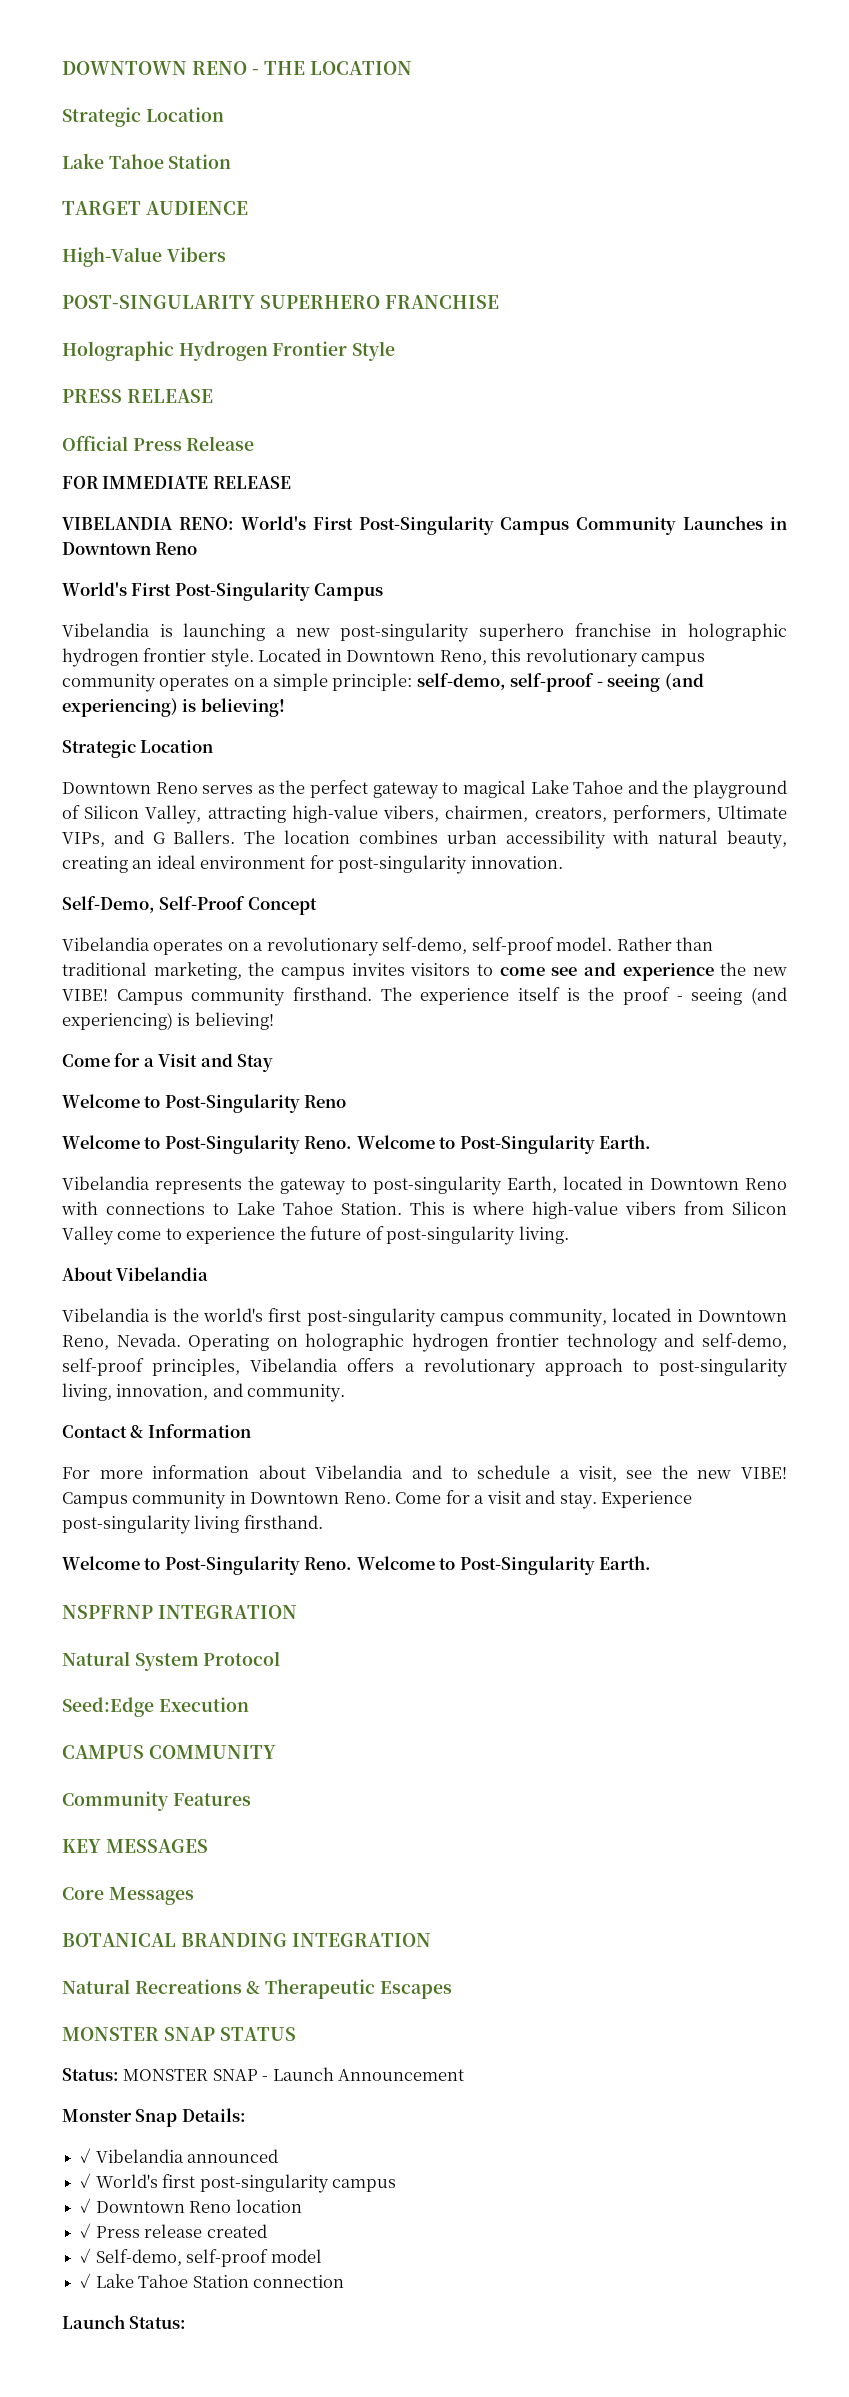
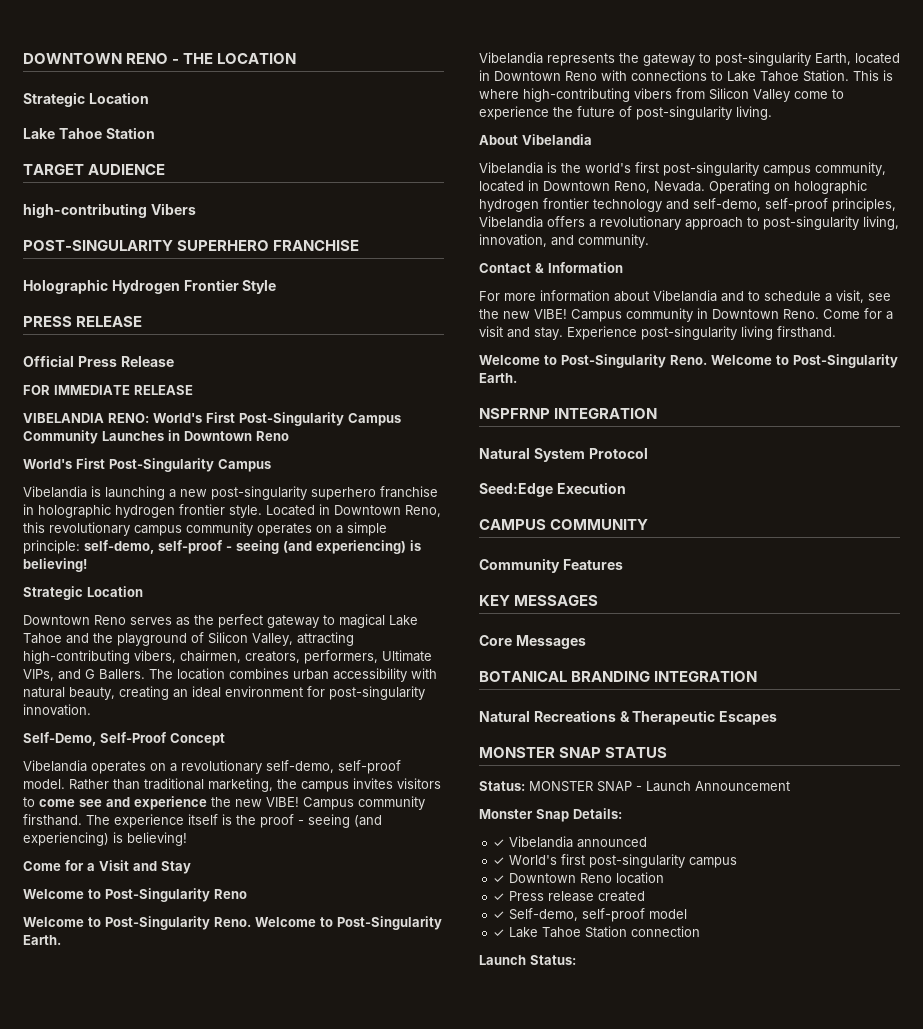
- High-Value Vibers
+ high-contributing Vibers
- Downtown Reno serves as the perfect gateway to magical Lake Tahoe and the playground of Silicon Valley, attracting high-value vibers, chairmen, creators, performers, Ultimate VIPs, and G Ballers.
+ Downtown Reno serves as the perfect gateway to magical Lake Tahoe and the playground of Silicon Valley, attracting high-contributing vibers, chairmen, creators, performers, Ultimate VIPs, and G Ballers.
- This is where high-value vibers from Silicon Valley come to experience the future of post-singularity living.
+ This is where high-contributing vibers from Silicon Valley come to experience the future of post-singularity living.

